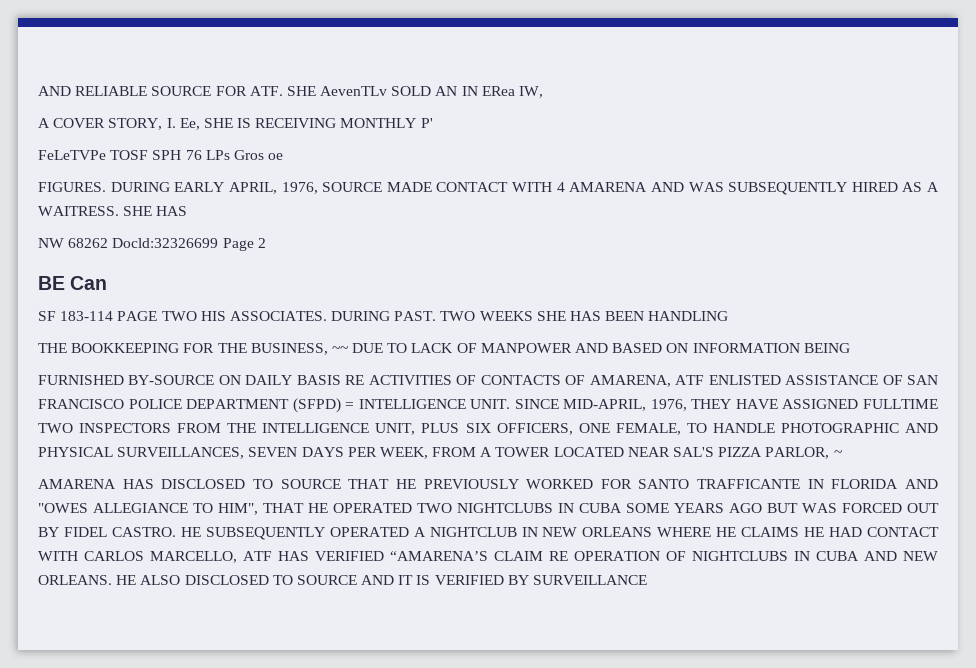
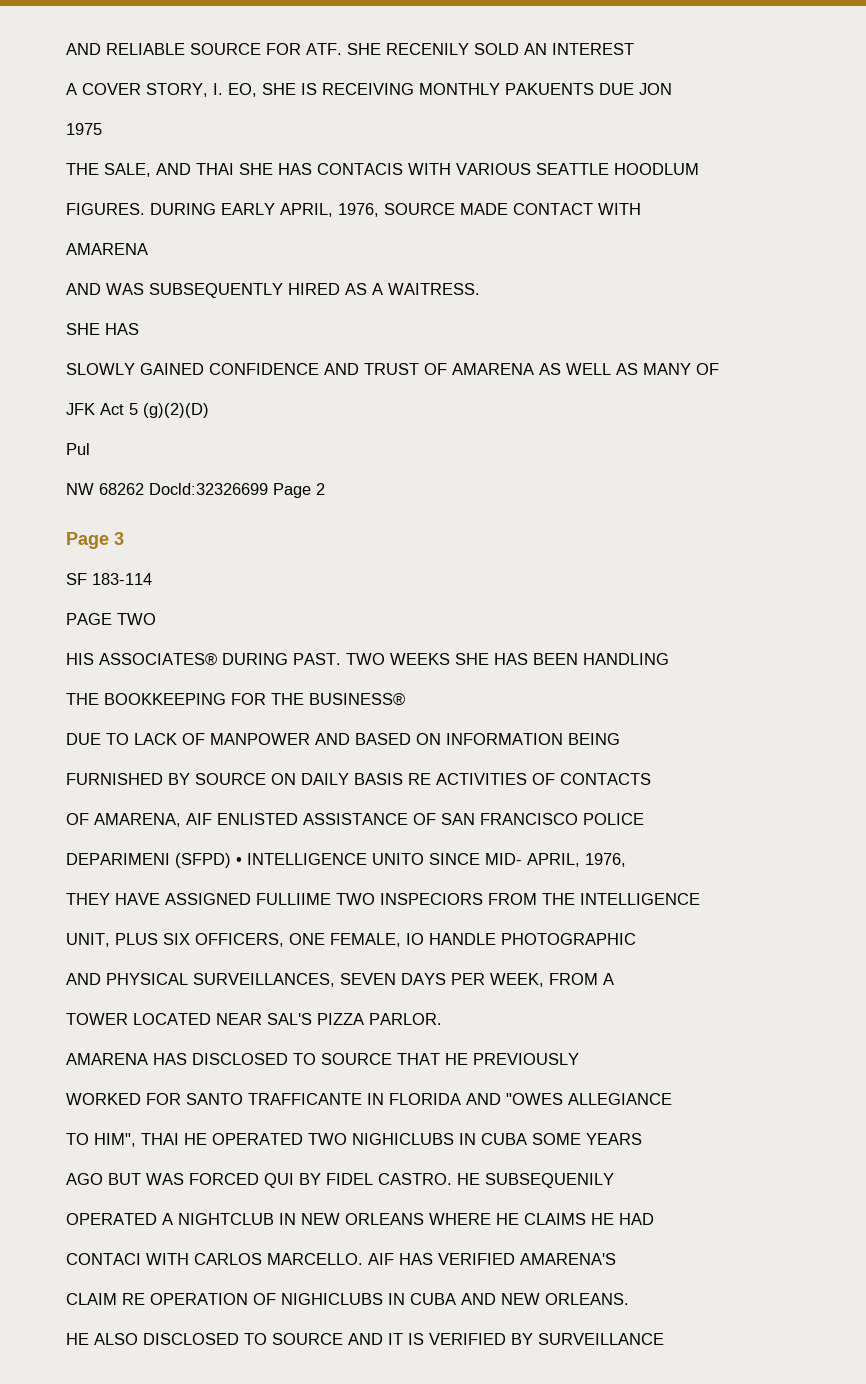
- AND RELIABLE SOURCE FOR ATF. SHE AevenTLv SOLD AN IN ERea IW,
+ AND RELIABLE SOURCE FOR ATF. SHE RECENILY SOLD AN INTEREST
- A COVER STORY, I. Ee, SHE IS RECEIVING MONTHLY P'
- FeLeTVPe TOSF SPH 76 LPs Gros oe
+ A COVER STORY, I. EO, SHE IS RECEIVING MONTHLY PAKUENTS DUE JON
+ 1975
+ THE SALE, AND THAI SHE HAS CONTACIS WITH VARIOUS SEATTLE HOODLUM
- DURING EARLY APRIL, 1976, SOURCE MADE CONTACT WITH 4 AMARENA AND WAS SUBSEQUENTLY HIRED AS A WAITRESS. SHE HAS
+ DURING EARLY APRIL, 1976, SOURCE MADE CONTACT WITH
+ AMARENA
+ AND WAS SUBSEQUENTLY HIRED AS A WAITRESS.
+ SHE HAS
+ SLOWLY GAINED CONFIDENCE AND TRUST OF AMARENA AS WELL AS MANY OF
+ JFK Act 5 (g)(2)(D)
+ Pul
- BE Can
+ Page 3
- SF 183-114 PAGE TWO HIS ASSOCIATES. DURING PAST.
+ SF 183-114
+ PAGE TWO
+ HIS ASSOCIATES® DURING PAST.
- THE BOOKKEEPING FOR THE BUSINESS, ~~ DUE TO LACK OF MANPOWER AND BASED ON INFORMATION BEING
+ THE BOOKKEEPING FOR THE BUSINESS®
+ DUE TO LACK OF MANPOWER AND BASED ON INFORMATION BEING
- FURNISHED BY-SOURCE ON DAILY BASIS RE ACTIVITIES OF CONTACTS OF AMARENA, ATF ENLISTED ASSISTANCE OF SAN FRANCISCO POLICE DEPARTMENT (SFPD) = INTELLIGENCE UNIT. SINCE MID-APRIL, 1976, THEY HAVE ASSIGNED FULLTIME TWO INSPECTORS FROM THE INTELLIGENCE UNIT, PLUS SIX OFFICERS, ONE FEMALE, TO HANDLE PHOTOGRAPHIC AND PHYSICAL SURVEILLANCES, SEVEN DAYS PER WEEK, FROM A TOWER LOCATED NEAR SAL'S PIZZA PARLOR, ~
+ FURNISHED BY SOURCE ON DAILY BASIS RE ACTIVITIES OF CONTACTS
+ OF AMARENA, AIF ENLISTED ASSISTANCE OF SAN FRANCISCO POLICE
+ DEPARIMENI (SFPD) • INTELLIGENCE UNITO SINCE MID- APRIL, 1976,
+ THEY HAVE ASSIGNED FULLIIME TWO INSPECIORS FROM THE INTELLIGENCE
+ UNIT, PLUS SIX OFFICERS, ONE FEMALE, IO HANDLE PHOTOGRAPHIC
+ AND PHYSICAL SURVEILLANCES, SEVEN DAYS PER WEEK, FROM A
+ TOWER LOCATED NEAR SAL'S PIZZA PARLOR.
- AMARENA HAS DISCLOSED TO SOURCE THAT HE PREVIOUSLY WORKED FOR SANTO TRAFFICANTE IN FLORIDA AND "OWES ALLEGIANCE TO HIM", THAT HE OPERATED TWO NIGHTCLUBS IN CUBA SOME YEARS AGO BUT WAS FORCED OUT BY FIDEL CASTRO.
+ AMARENA HAS DISCLOSED TO SOURCE THAT HE PREVIOUSLY
+ WORKED FOR SANTO TRAFFICANTE IN FLORIDA AND "OWES ALLEGIANCE
+ TO HIM", THAI HE OPERATED TWO NIGHICLUBS IN CUBA SOME YEARS
+ AGO BUT WAS FORCED QUI BY FIDEL CASTRO.
- HE SUBSEQUENTLY OPERATED A NIGHTCLUB IN NEW ORLEANS WHERE HE CLAIMS HE HAD CONTACT WITH CARLOS MARCELLO, ATF HAS VERIFIED “AMARENA’S CLAIM RE OPERATION OF NIGHTCLUBS IN CUBA AND NEW ORLEANS. HE ALSO DISCLOSED TO SOURCE AND IT IS VERIFIED BY SURVEILLANCE
+ HE SUBSEQUENILY
+ OPERATED A NIGHTCLUB IN NEW ORLEANS WHERE HE CLAIMS HE HAD
+ CONTACI WITH CARLOS MARCELLO. AIF HAS VERIFIED AMARENA'S
+ CLAIM RE OPERATION OF NIGHICLUBS IN CUBA AND NEW ORLEANS.
+ HE ALSO DISCLOSED TO SOURCE AND IT IS VERIFIED BY SURVEILLANCE

